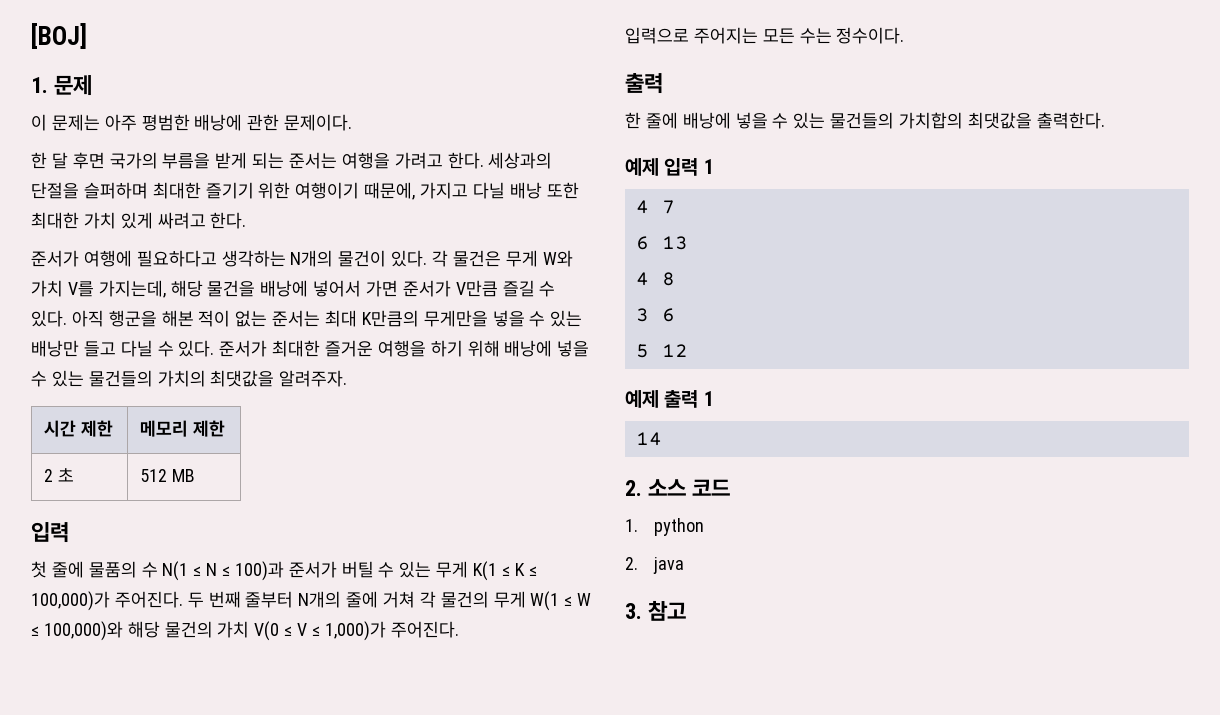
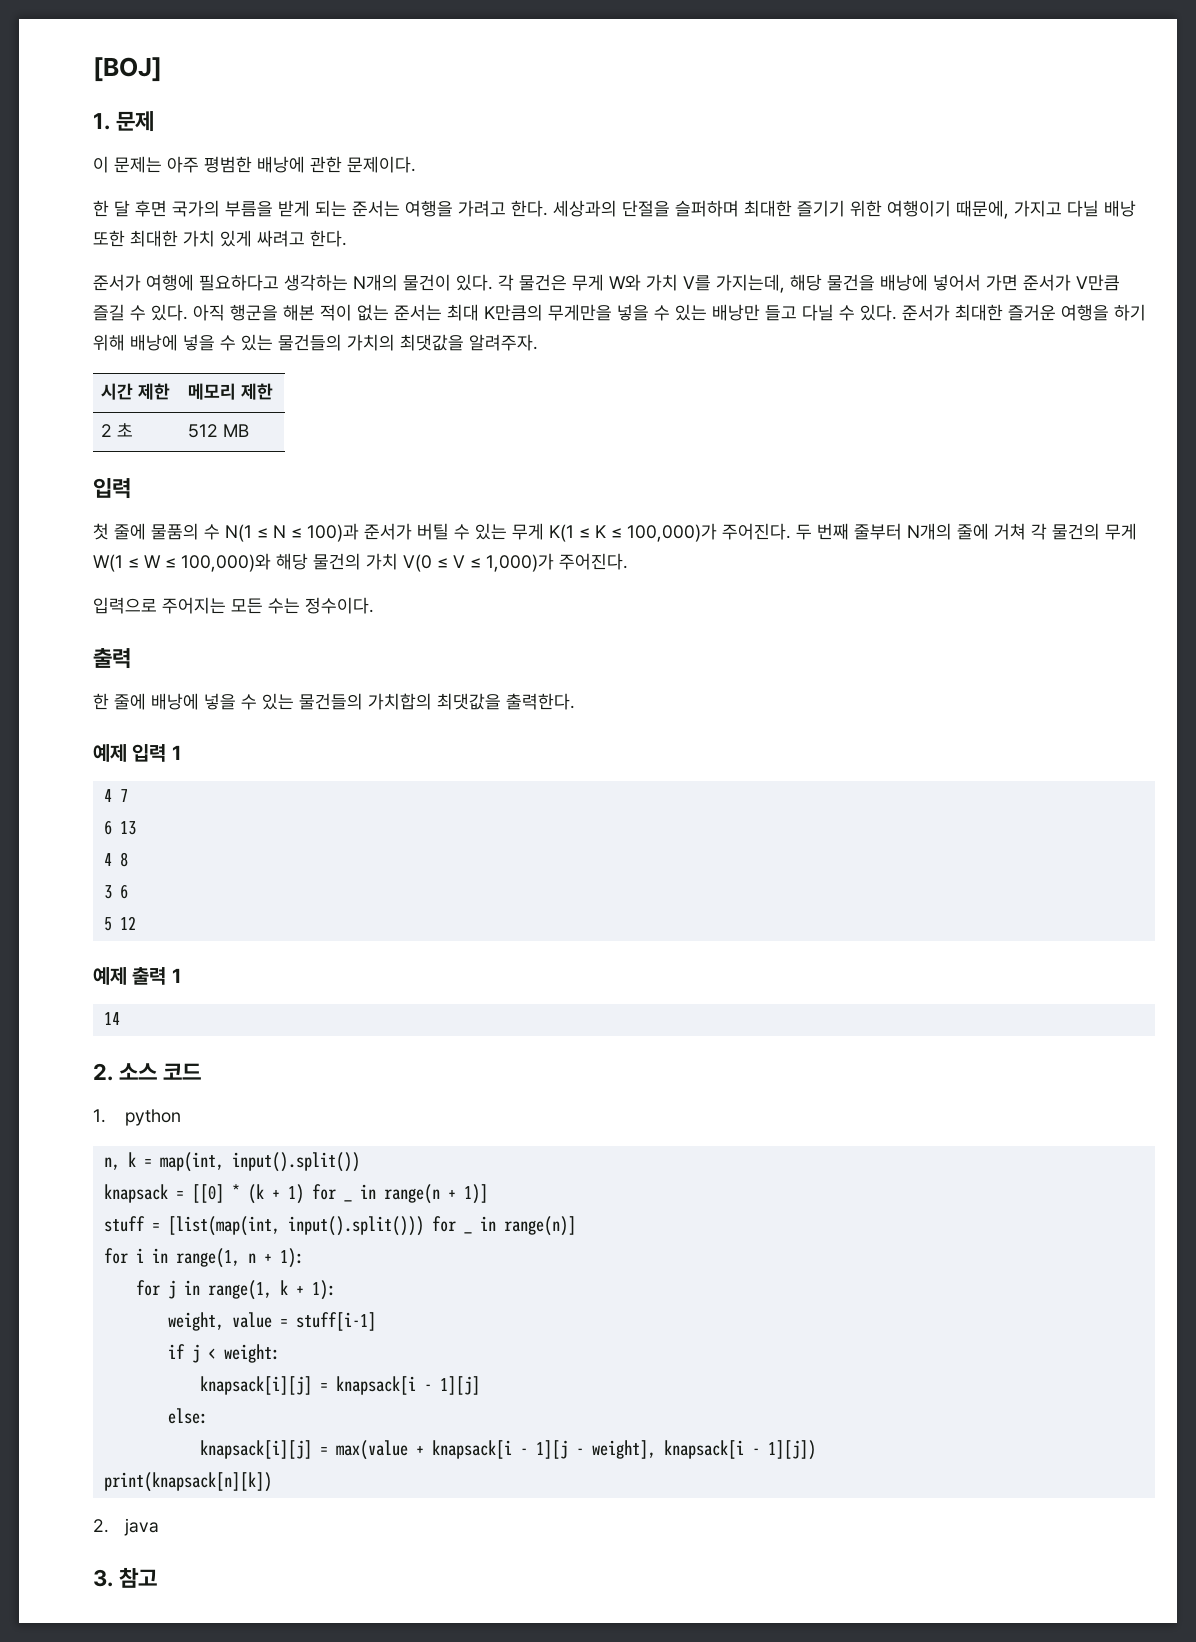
+ n, k = map(int, input().split())
+ knapsack = [[0] * (k + 1) for _ in range(n + 1)]
+ stuff = [list(map(int, input().split())) for _ in range(n)]
+ for i in range(1, n + 1):
+ for j in range(1, k + 1):
+ weight, value = stuff[i-1]
+ if j < weight:
+ knapsack[i][j] = knapsack[i - 1][j]
+ else:
+ knapsack[i][j] = max(value + knapsack[i - 1][j - weight], knapsack[i - 1][j])
+ print(knapsack[n][k])

